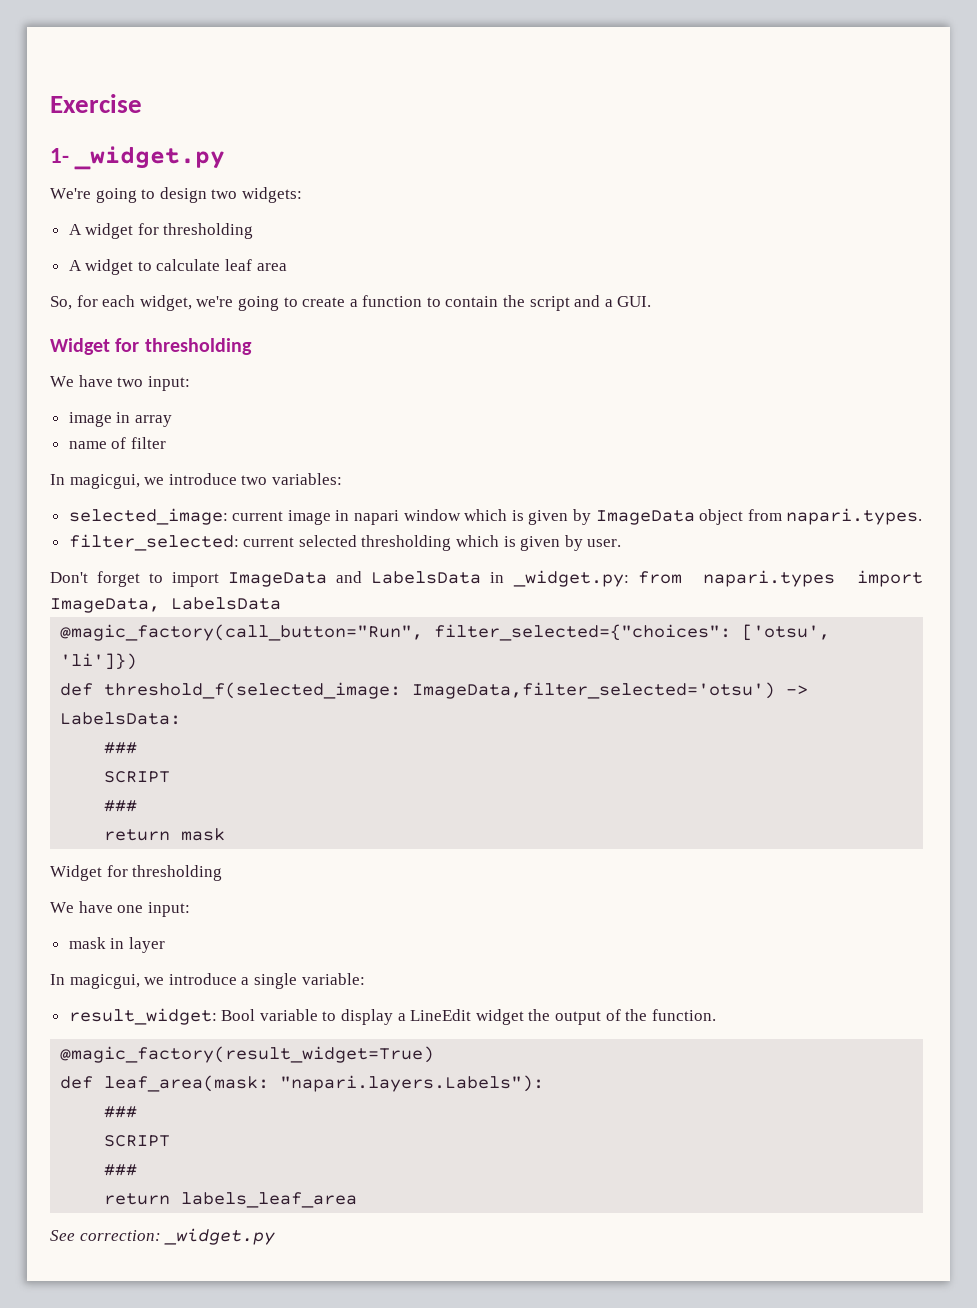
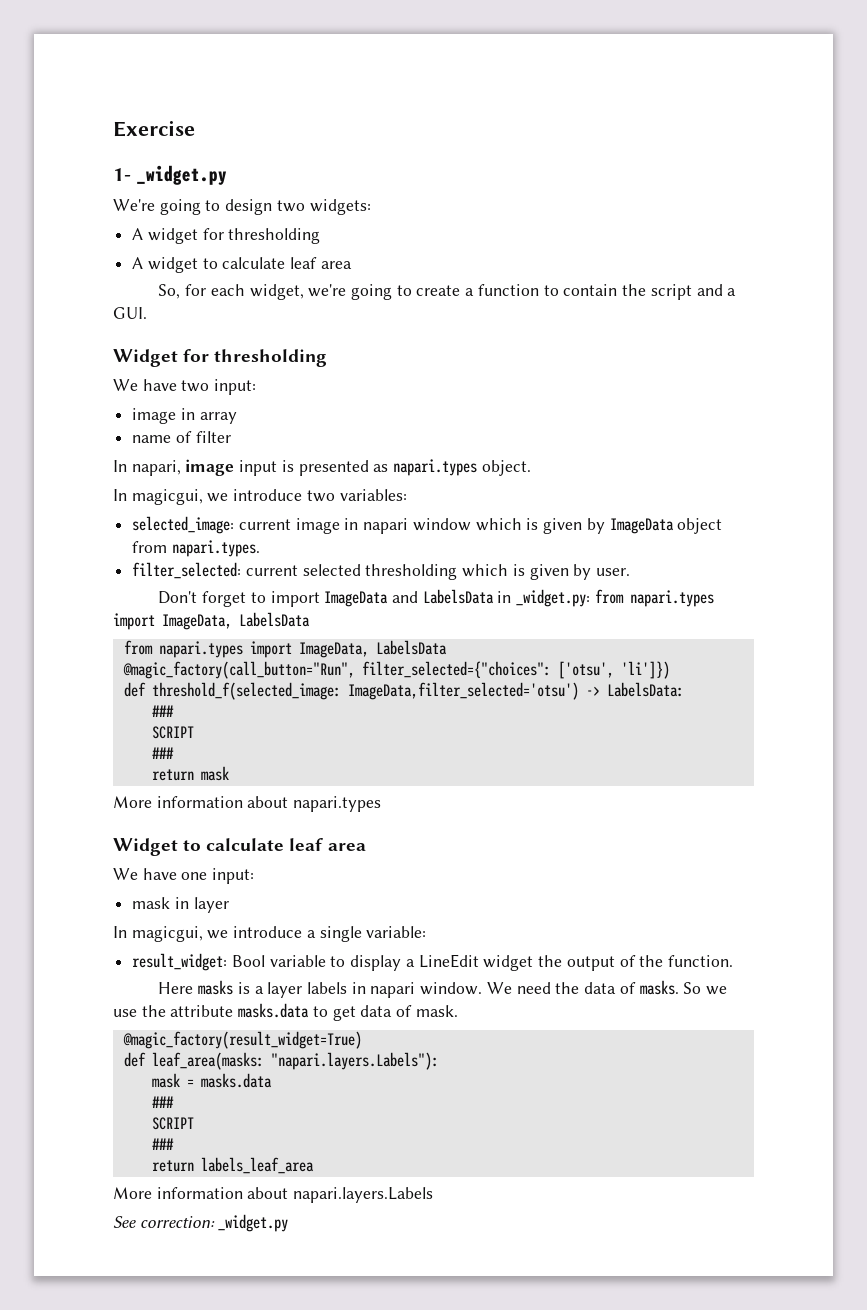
+ In napari, image input is presented as napari.types object.
  Don't forget to import ImageData and LabelsData in _widget.py: from napari.types import ImageData, LabelsData
+ from napari.types import ImageData, LabelsData
  return mask
- Widget for thresholding
+ More information about napari.types
+ Widget to calculate leaf area
+ Here masks is a layer labels in napari window. We need the data of masks. So we use the attribute masks.data to get data of mask.
- def leaf_area(mask: "napari.layers.Labels"):
+ def leaf_area(masks: "napari.layers.Labels"):
+ mask = masks.data
+ More information about napari.layers.Labels

